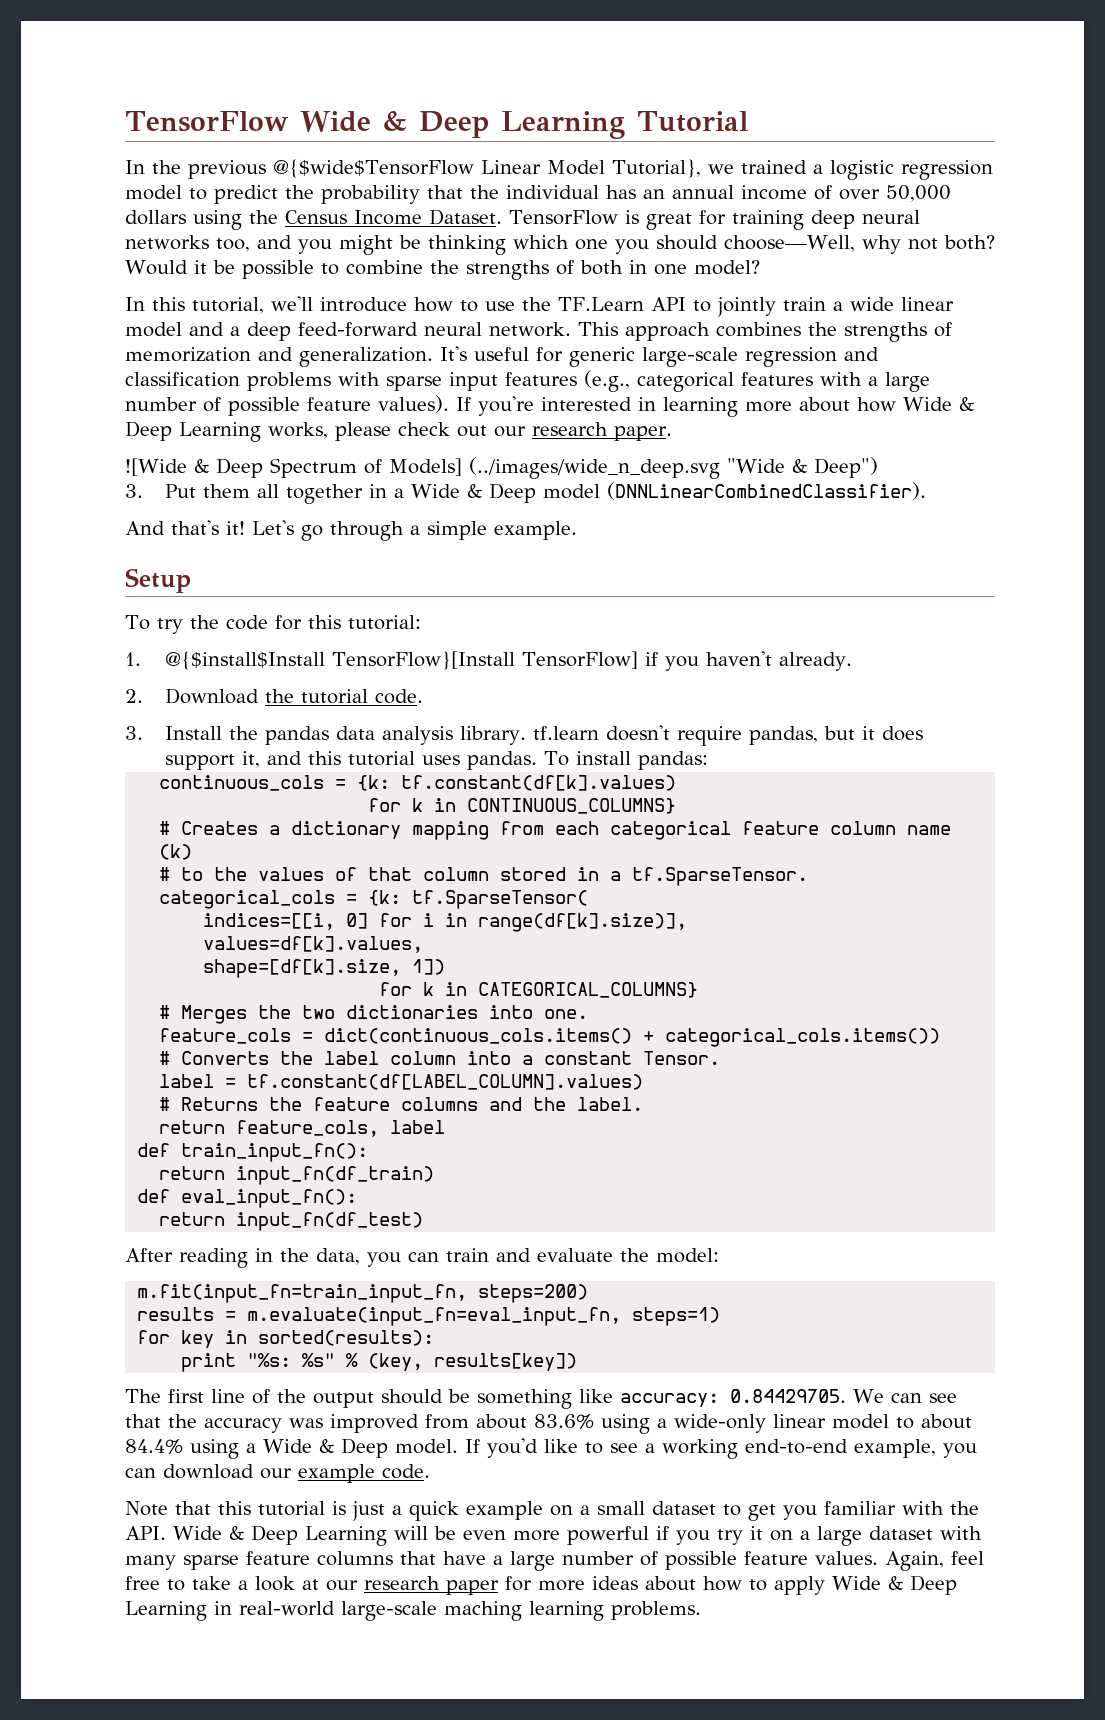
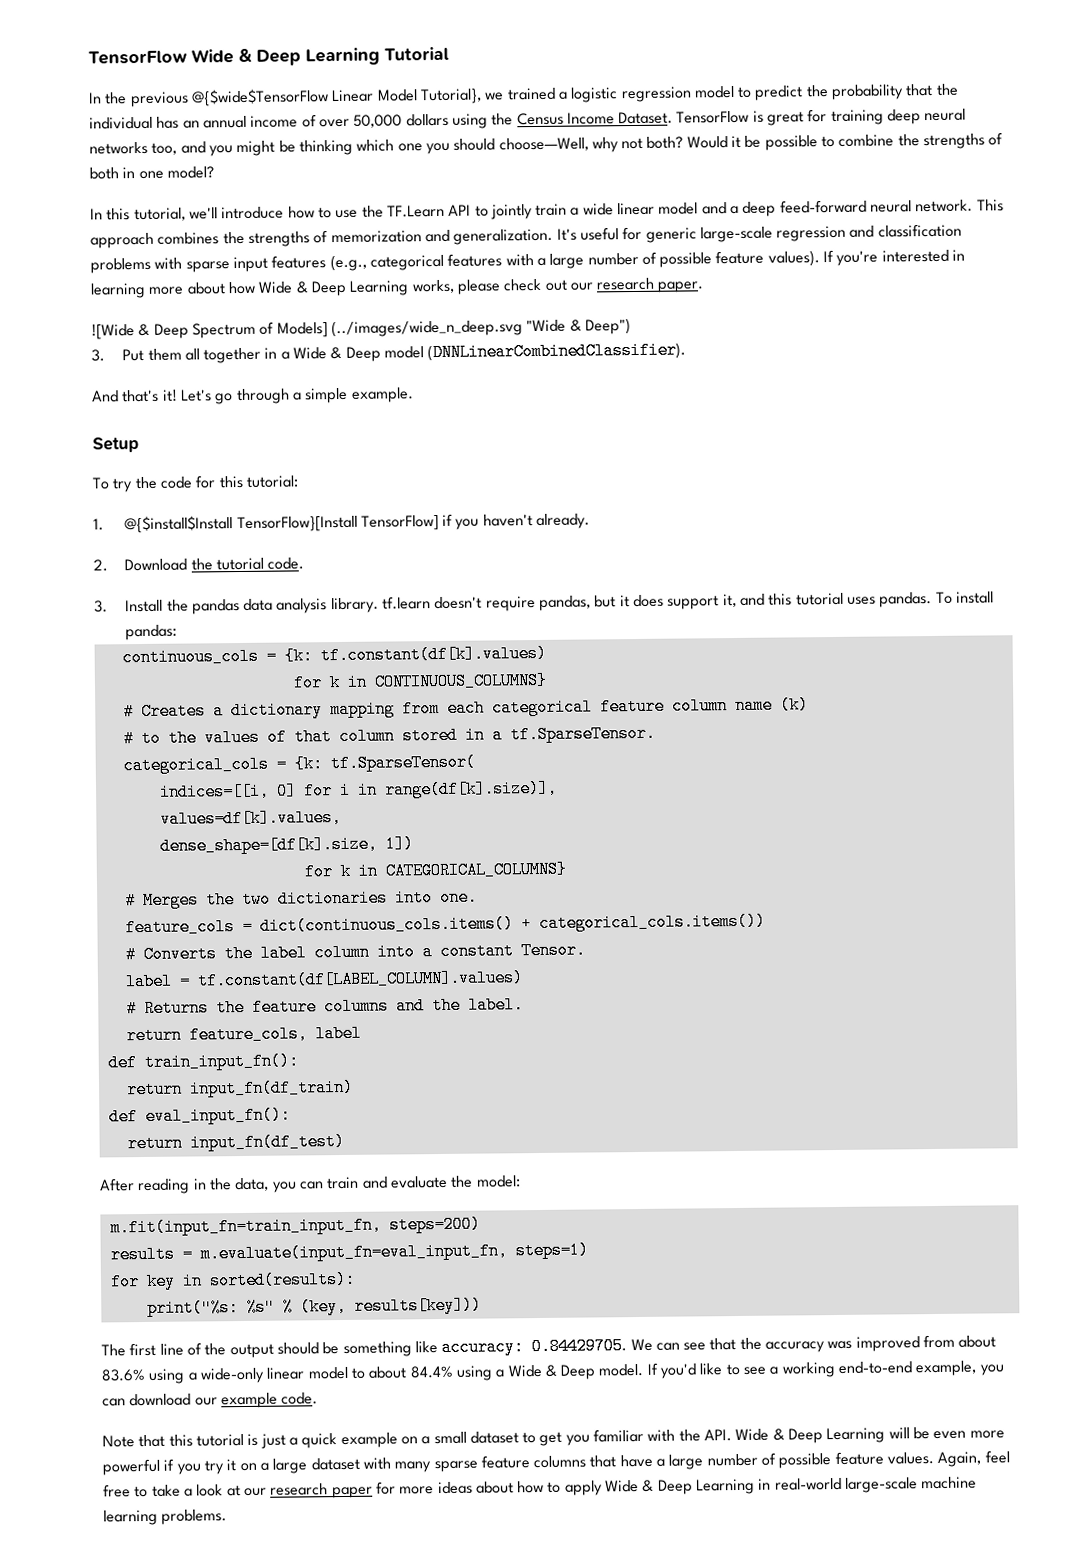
- shape=[df[k].size, 1])
+ dense_shape=[df[k].size, 1])
- print "%s: %s" % (key, results[key])
+ print("%s: %s" % (key, results[key]))
- Again, feel free to take a look at our research paper for more ideas about how to apply Wide & Deep Learning in real-world large-scale maching learning problems.
+ Again, feel free to take a look at our research paper for more ideas about how to apply Wide & Deep Learning in real-world large-scale machine learning problems.

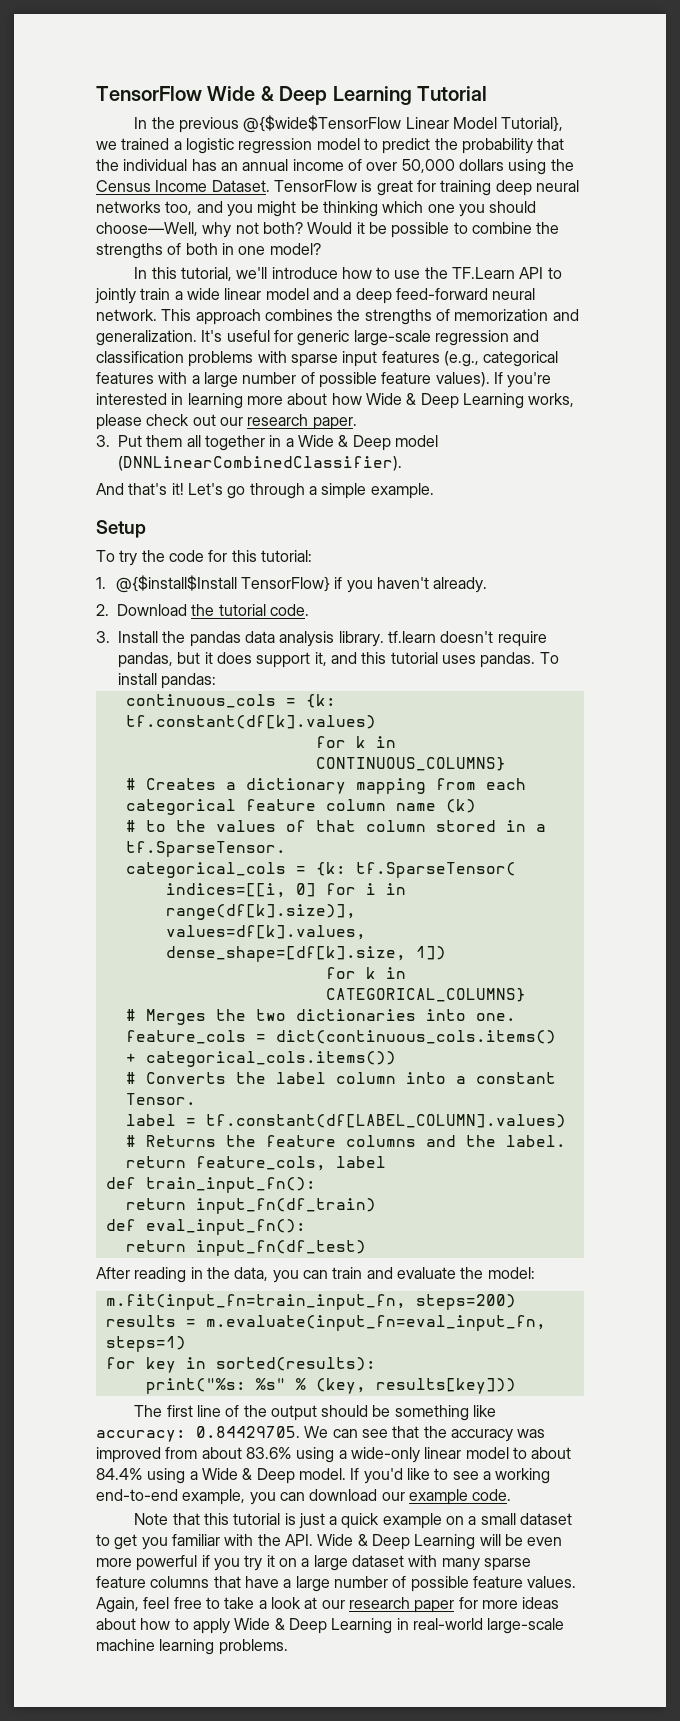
- ![Wide & Deep Spectrum of Models] (../images/wide_n_deep.svg "Wide & Deep")
- 1. @{$install$Install TensorFlow}[Install TensorFlow] if you haven't already.
+ 1. @{$install$Install TensorFlow} if you haven't already.

